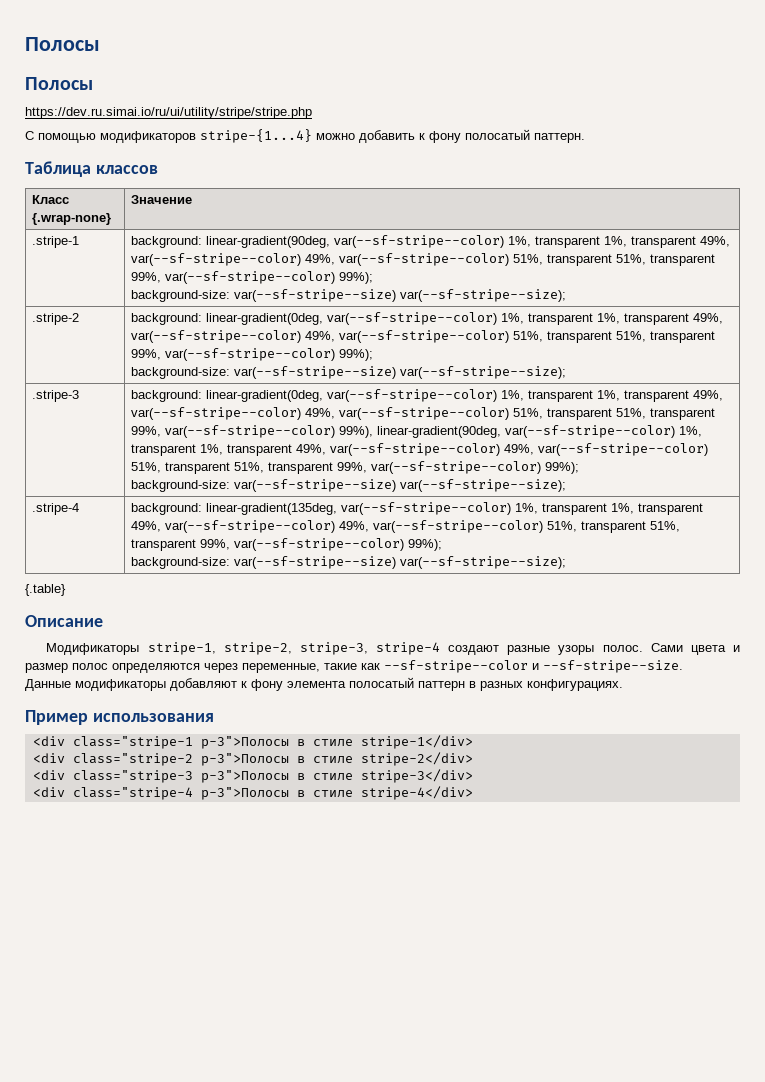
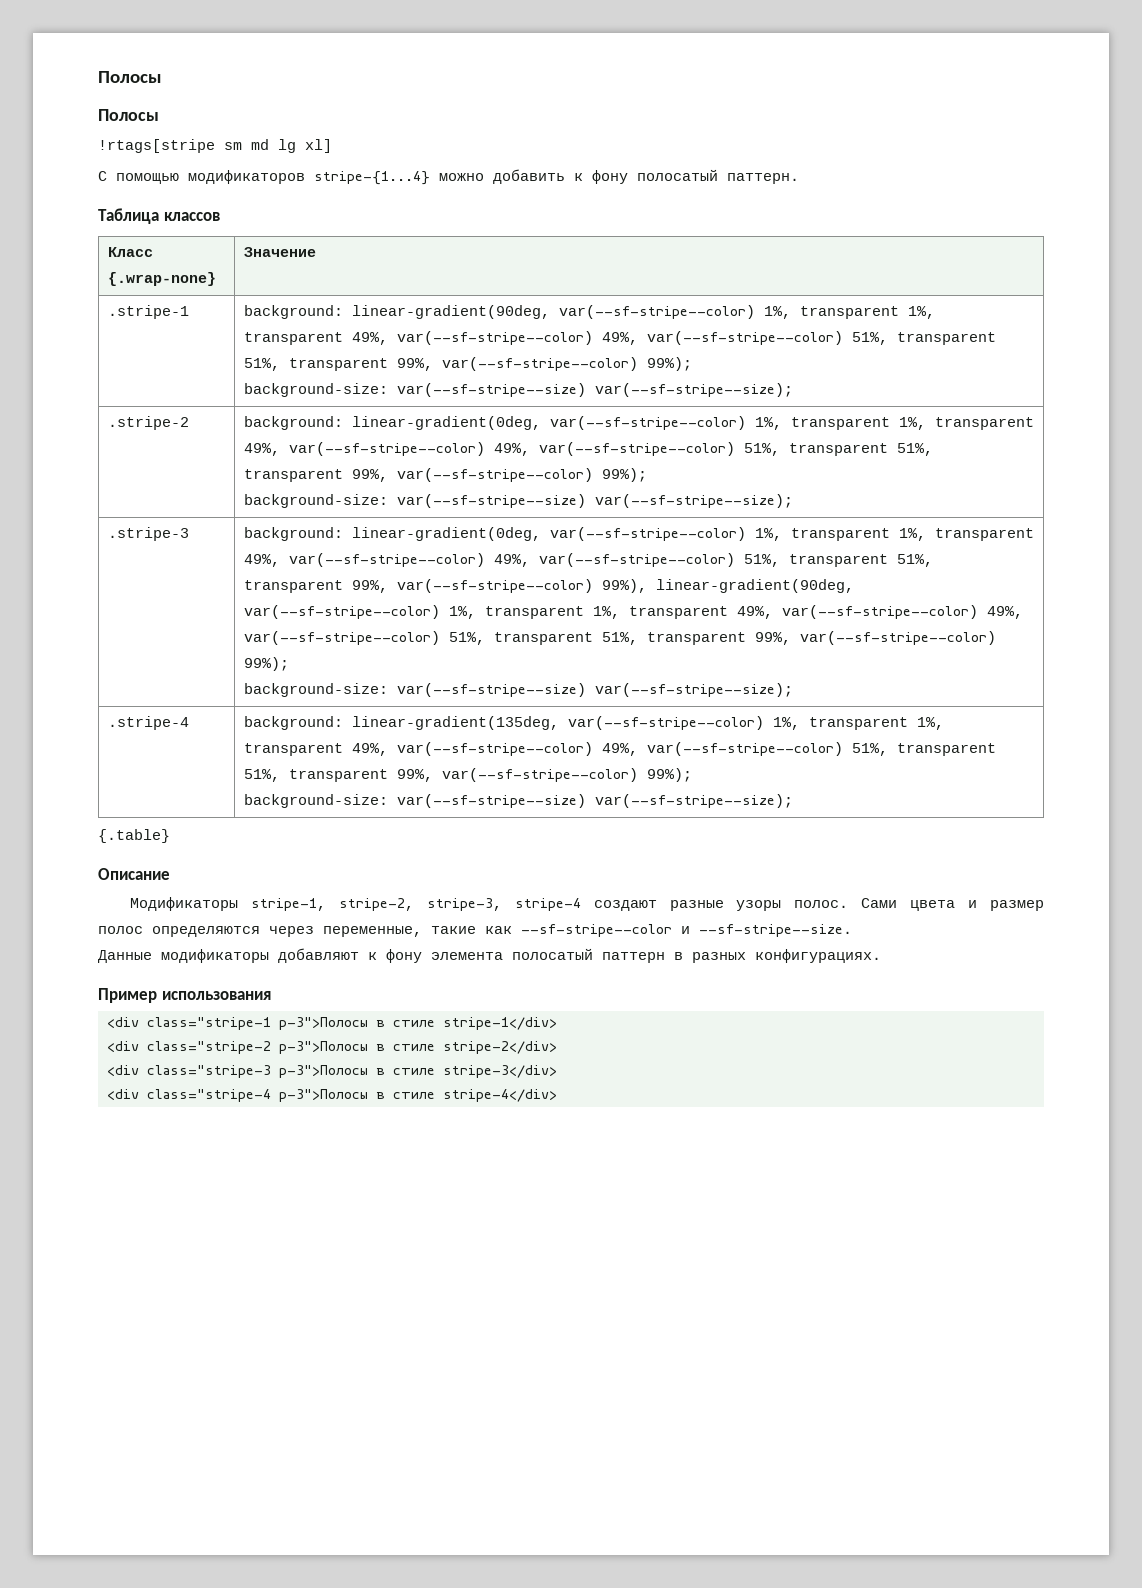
- https://dev.ru.simai.io/ru/ui/utility/stripe/stripe.php
+ !rtags[stripe sm md lg xl]

